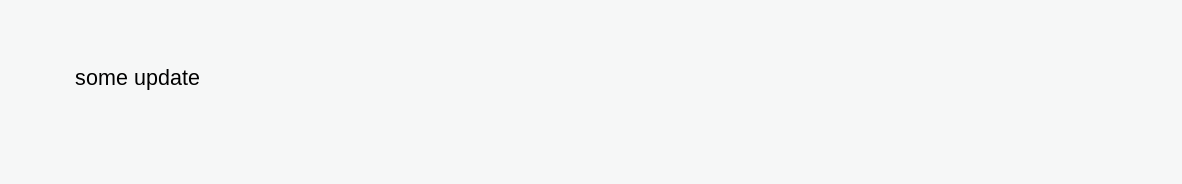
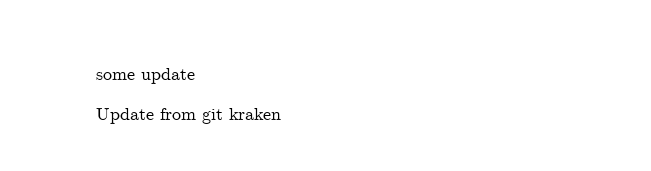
+ Update from git kraken

